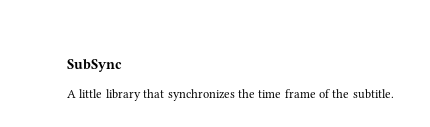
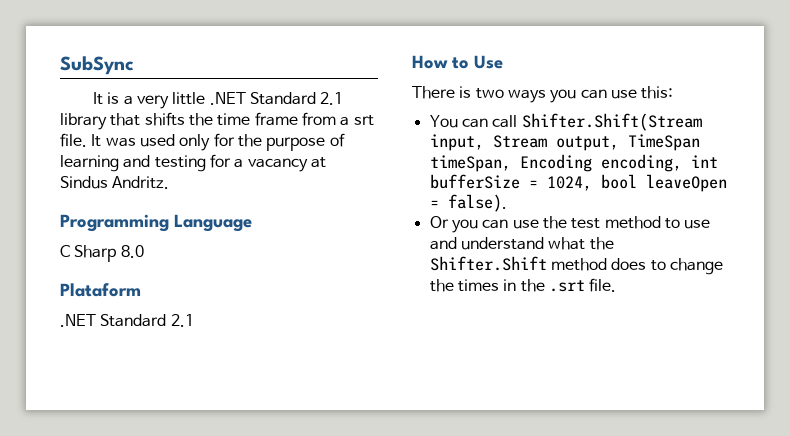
- A little library that synchronizes the time frame of the subtitle.
+ It is a very little .NET Standard 2.1 library that shifts the time frame from a srt file. It was used only for the purpose of learning and testing for a vacancy at Sindus Andritz.
+ Programming Language
+ C Sharp 8.0
+ Plataform
+ .NET Standard 2.1
+ How to Use
+ There is two ways you can use this:
+ You can call Shifter.Shift(Stream input, Stream output, TimeSpan timeSpan, Encoding encoding, int bufferSize = 1024, bool leaveOpen = false).
+ Or you can use the test method to use and understand what the Shifter.Shift method does to change the times in the .srt file.

